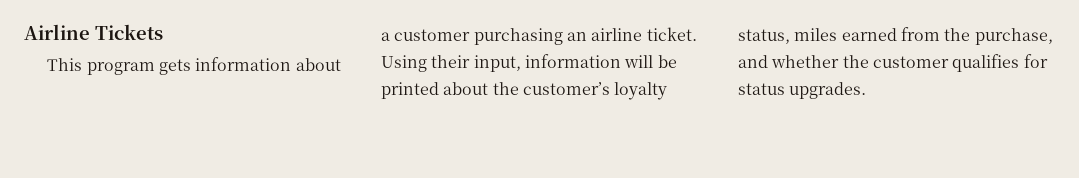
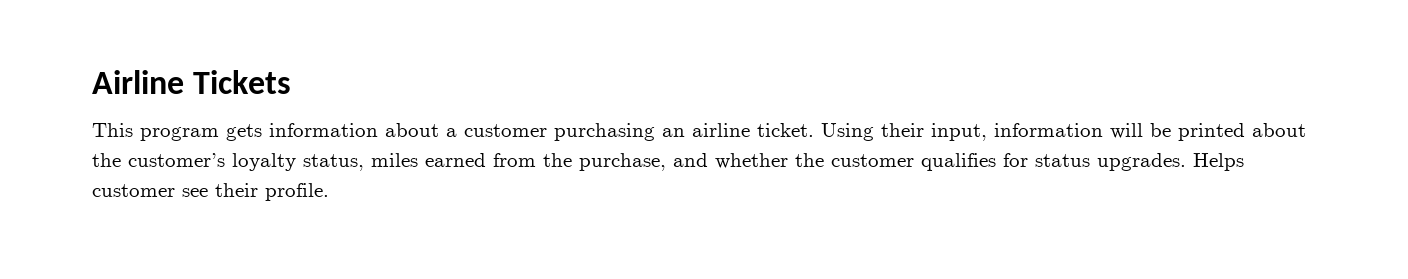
+ Helps customer see their profile.

